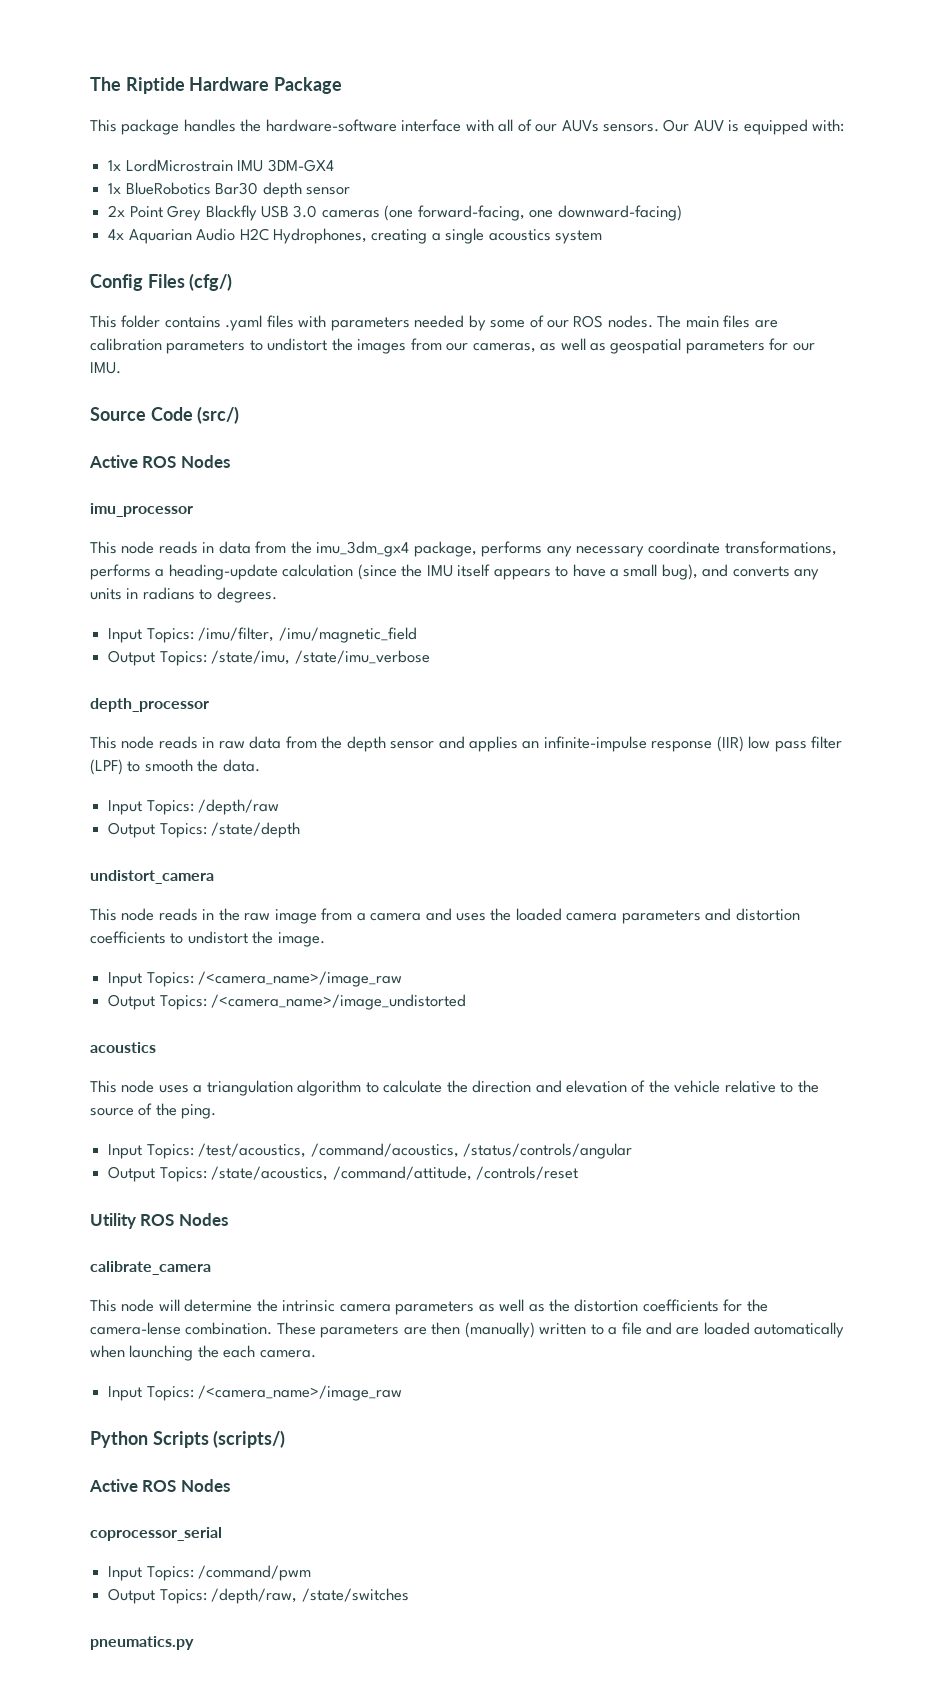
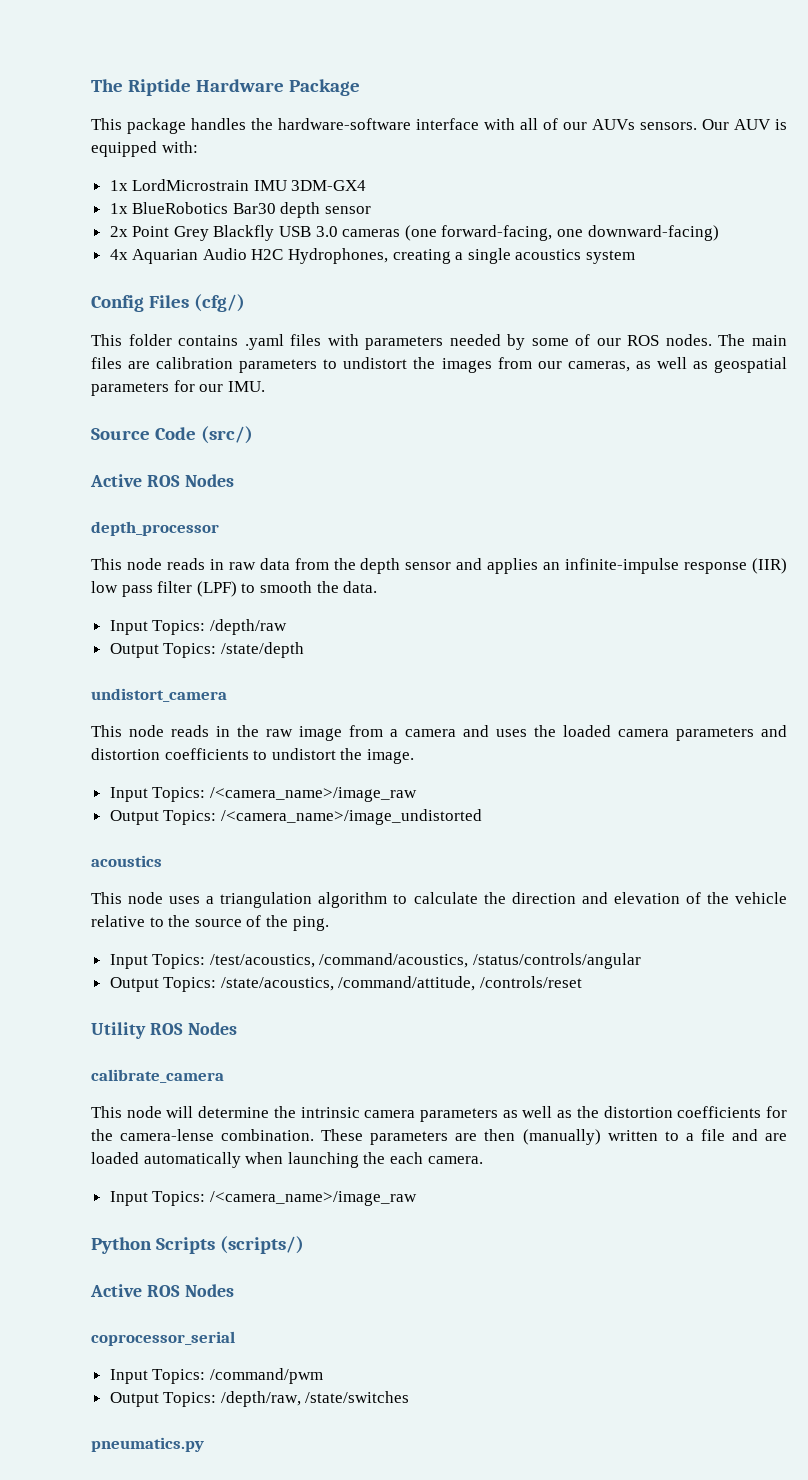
- imu_processor
- This node reads in data from the imu_3dm_gx4 package, performs any necessary coordinate transformations, performs a heading-update calculation (since the IMU itself appears to have a small bug), and converts any units in radians to degrees.
- Input Topics: /imu/filter, /imu/magnetic_field
- Output Topics: /state/imu, /state/imu_verbose

